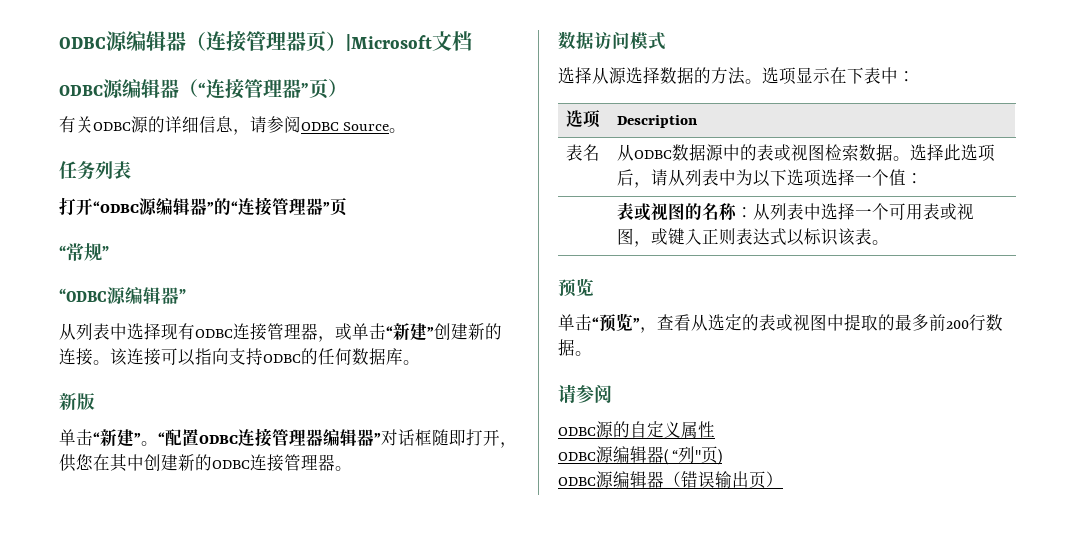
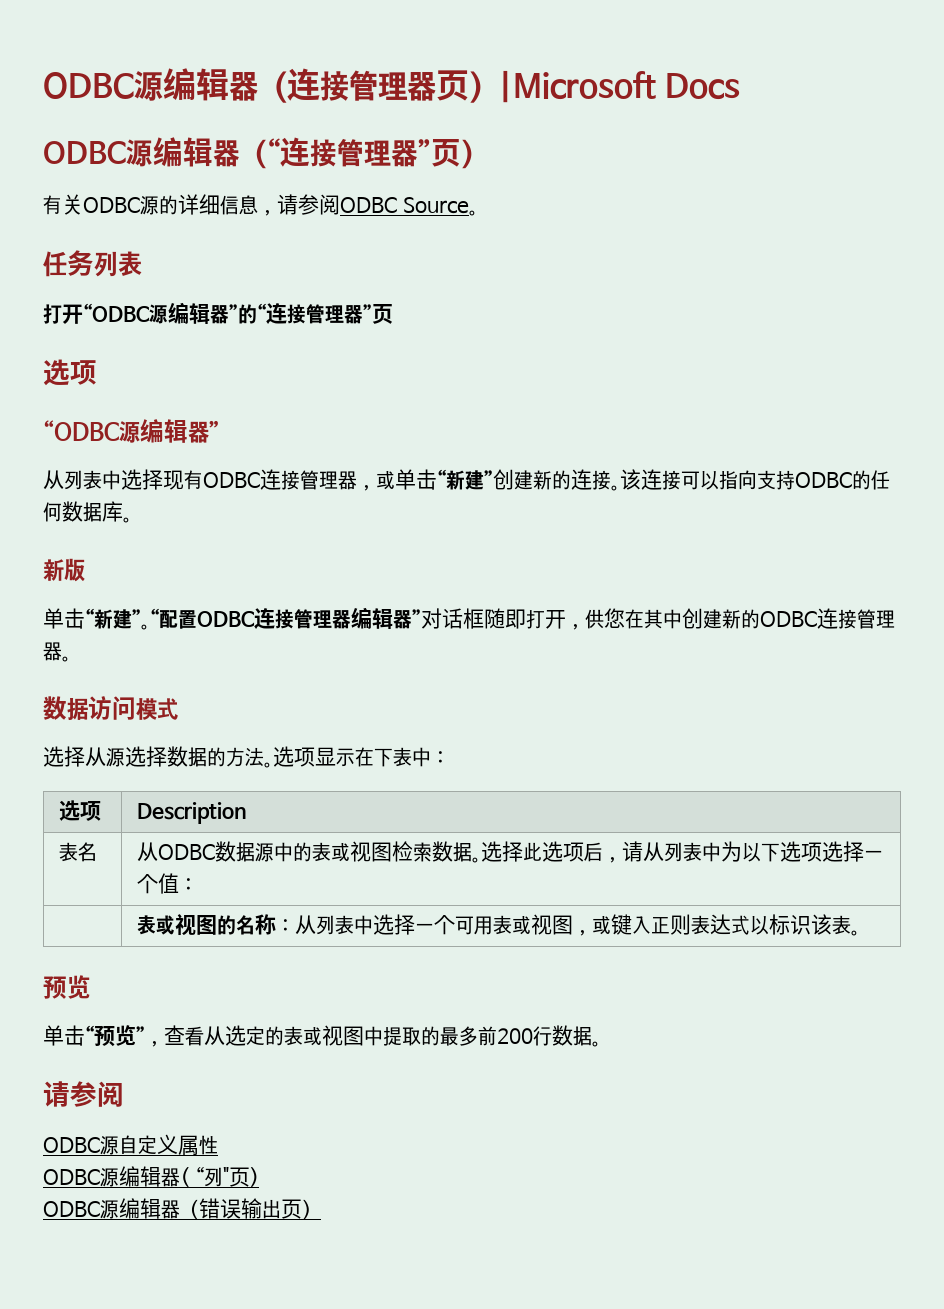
- ODBC源编辑器（连接管理器页）|Microsoft文档
+ ODBC源编辑器（连接管理器页）|Microsoft Docs
  打开“ODBC源编辑器”的“连接管理器”页
- “常规”
+ 选项
- ODBC源的自定义属性
+ ODBC源自定义属性

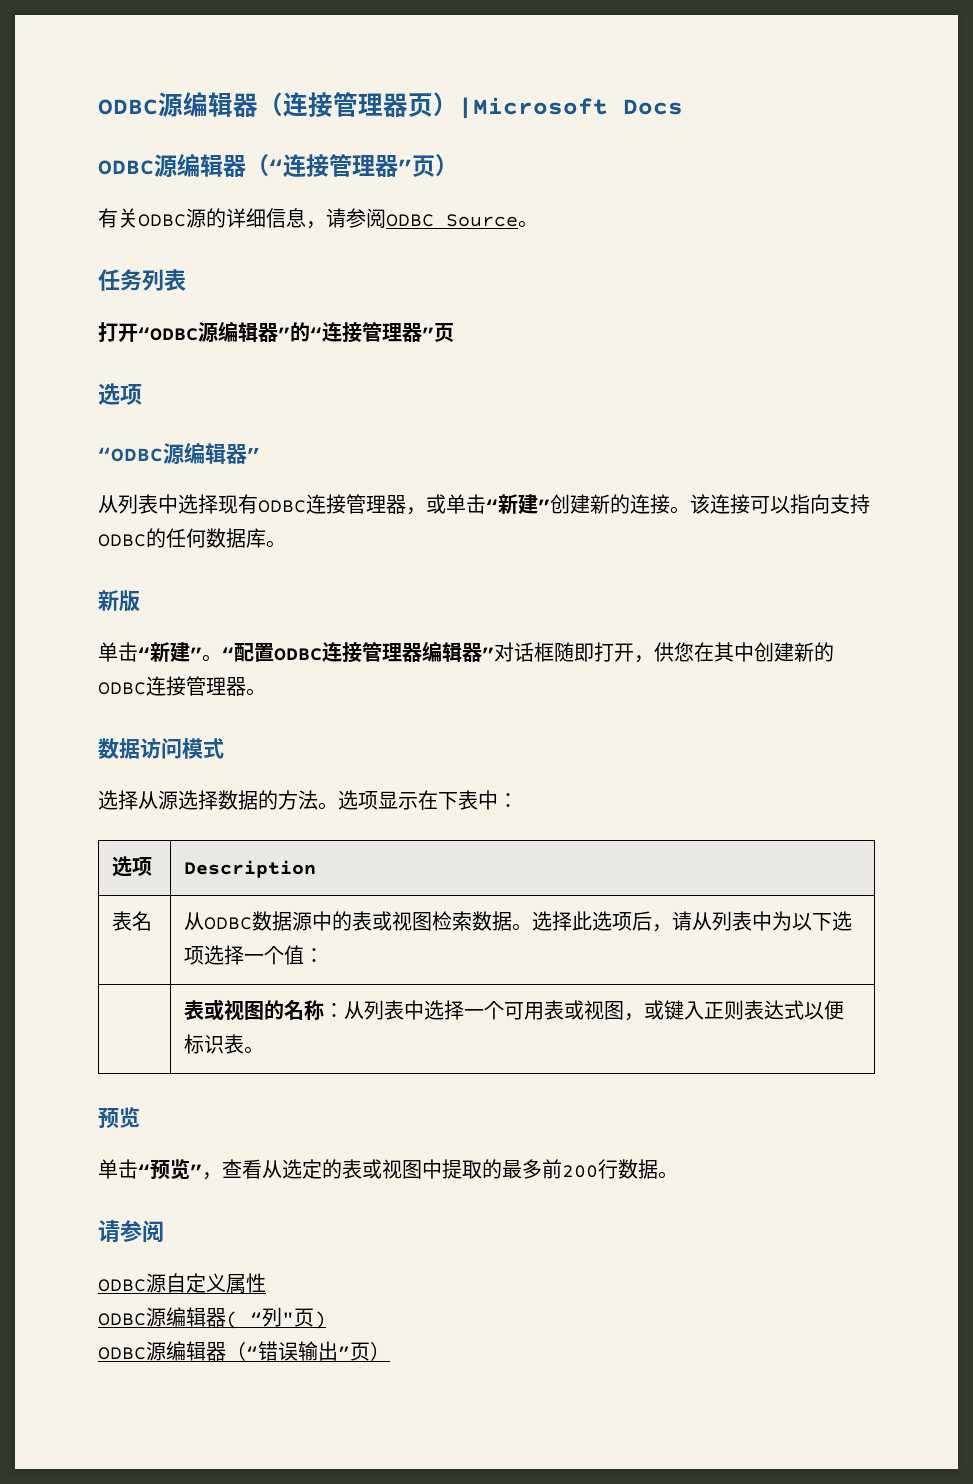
- | 表或视图的名称：从列表中选择一个可用表或视图，或键入正则表达式以标识该表。
+ | 表或视图的名称：从列表中选择一个可用表或视图，或键入正则表达式以便标识表。
- ODBC源编辑器（错误输出页）
+ ODBC源编辑器（“错误输出”页）

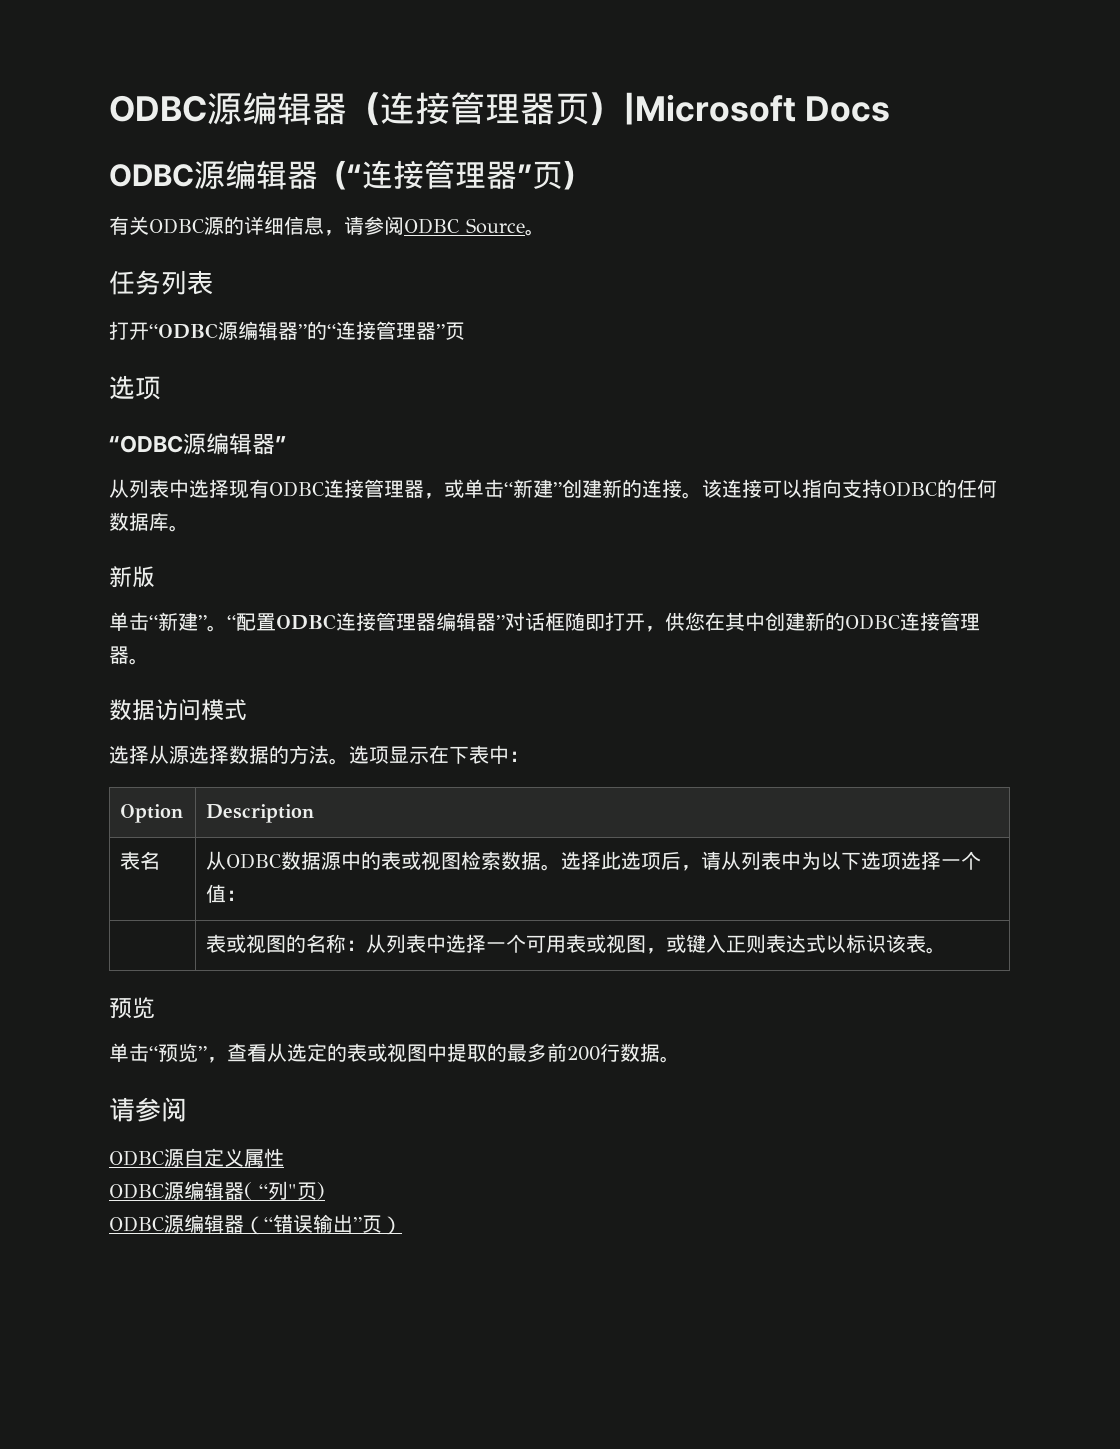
- 选项 | Description
+ Option | Description
- | 表或视图的名称：从列表中选择一个可用表或视图，或键入正则表达式以便标识表。
+ | 表或视图的名称：从列表中选择一个可用表或视图，或键入正则表达式以标识该表。

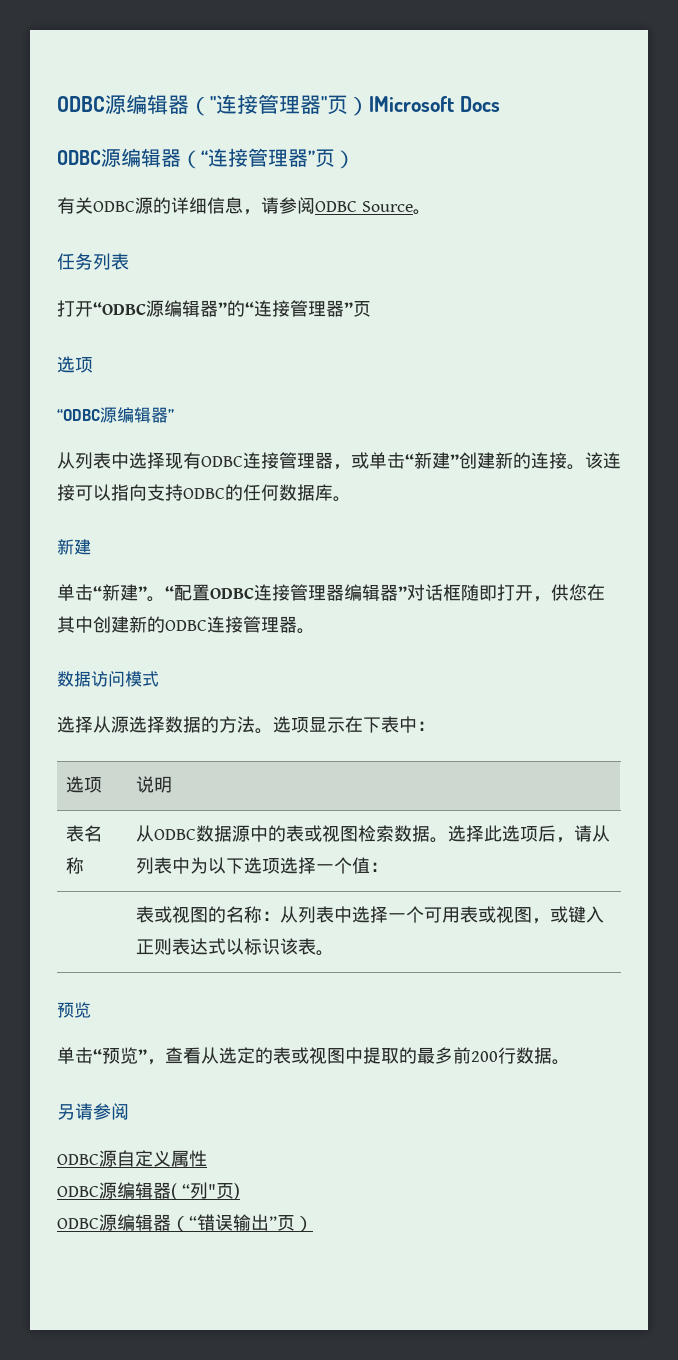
- ODBC源编辑器（连接管理器页）|Microsoft Docs
+ ODBC源编辑器（"连接管理器"页）|Microsoft Docs
  该连接可以指向支持ODBC的任何数据库。
- 新版
+ 新建
- Option | Description
+ 选项 | 说明
- 表名 | 从ODBC数据源中的表或视图检索数据。选择此选项后，请从列表中为以下选项选择一个值：
+ 表名称 | 从ODBC数据源中的表或视图检索数据。选择此选项后，请从列表中为以下选项选择一个值：
  单击“预览”，查看从选定的表或视图中提取的最多前200行数据。
- 请参阅
+ 另请参阅

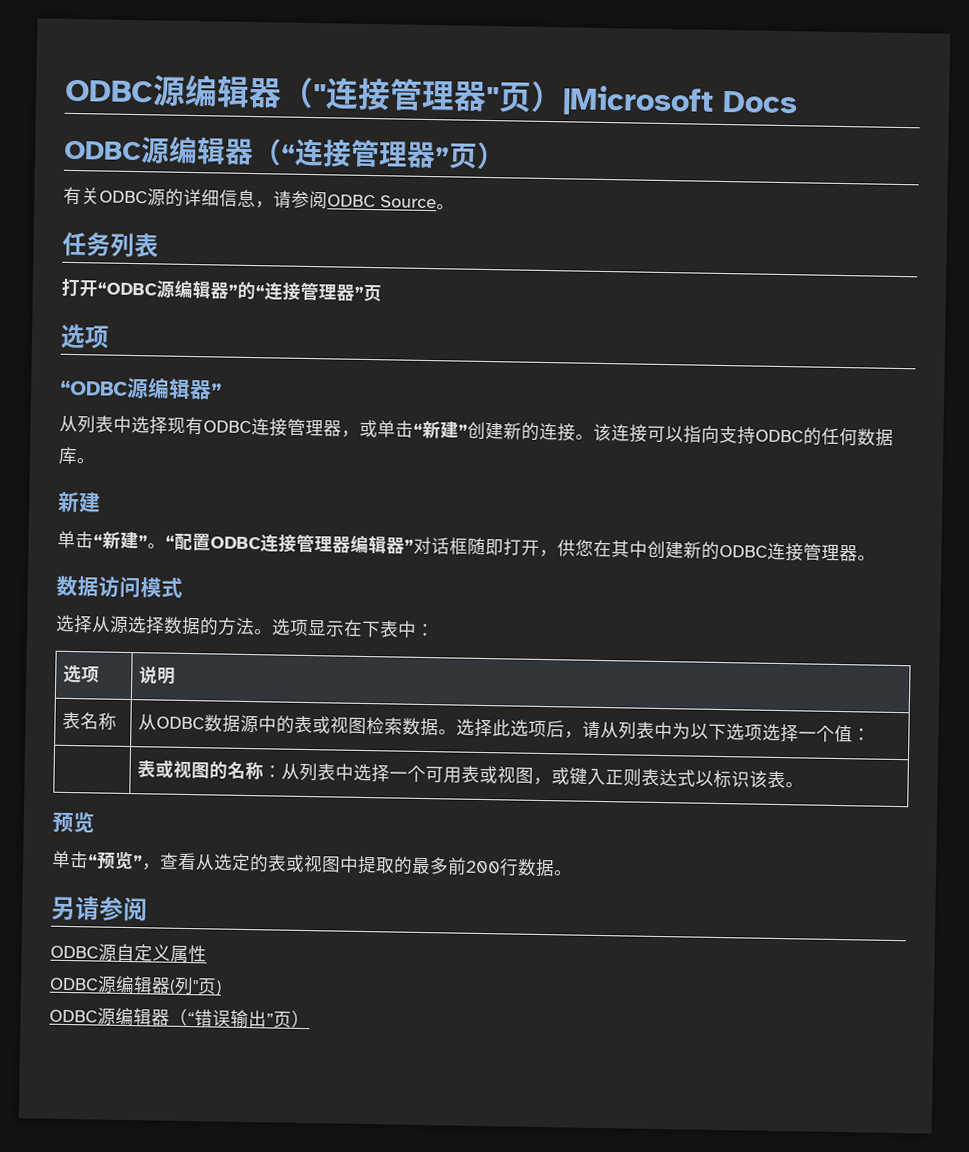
- ODBC源编辑器( “列"页)
+ ODBC源编辑器(列"页)

